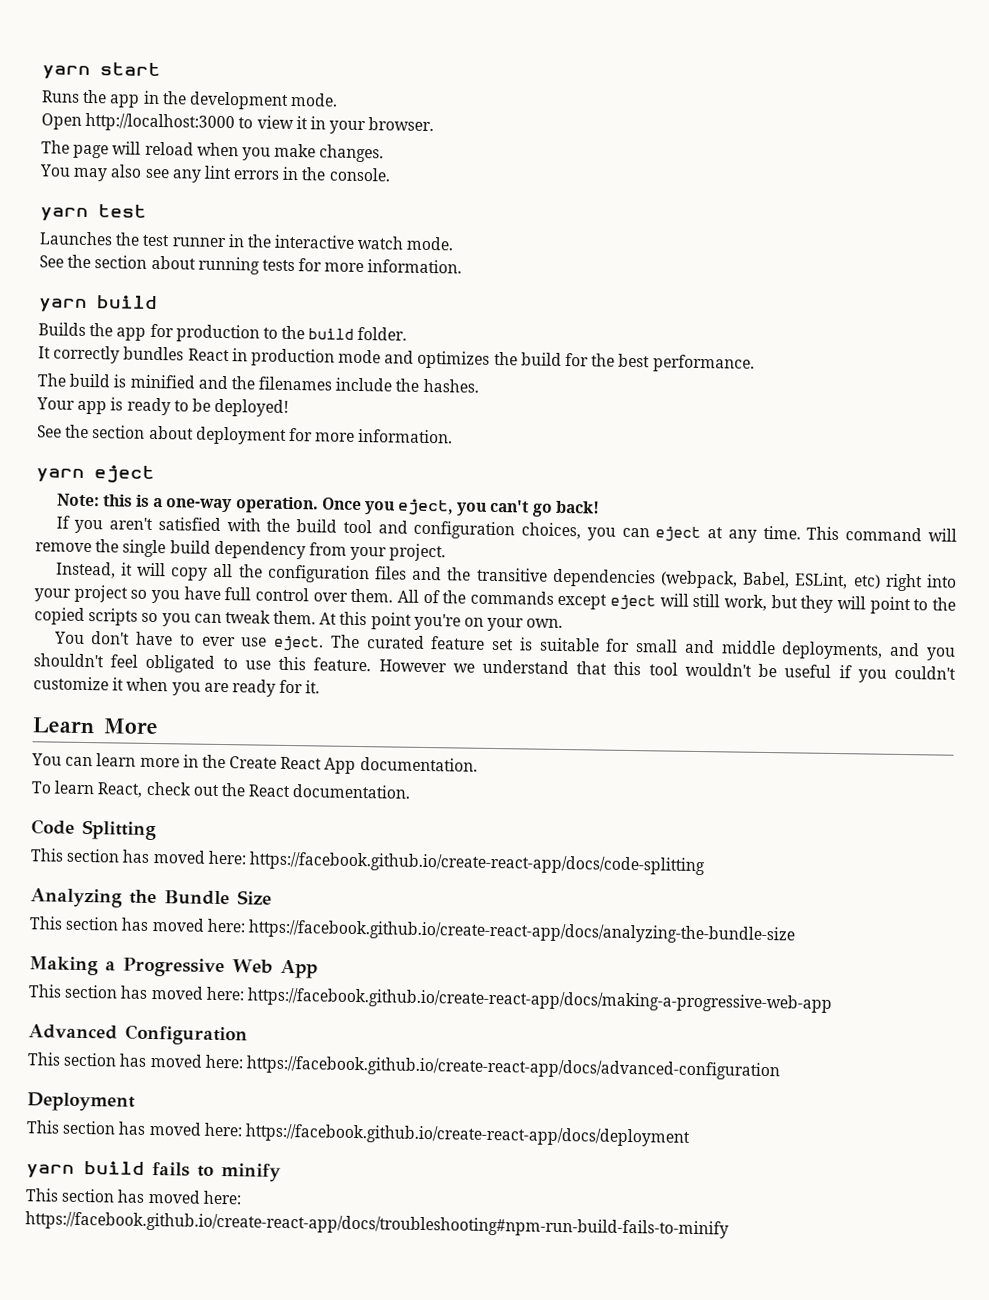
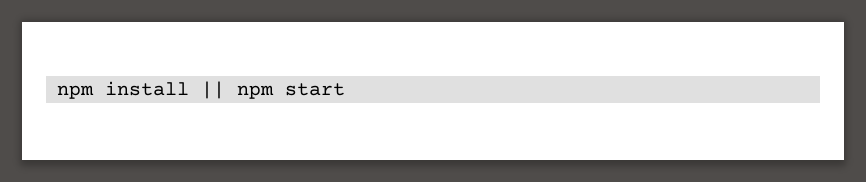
- yarn start
- Runs the app in the development mode.
- Open http://localhost:3000 to view it in your browser.
- The page will reload when you make changes.
- You may also see any lint errors in the console.
- yarn test
- Launches the test runner in the interactive watch mode.
- See the section about running tests for more information.
- yarn build
- Builds the app for production to the build folder.
- It correctly bundles React in production mode and optimizes the build for the best performance.
- The build is minified and the filenames include the hashes.
- Your app is ready to be deployed!
- See the section about deployment for more information.
- yarn eject
- Note: this is a one-way operation. Once you eject, you can't go back!
- If you aren't satisfied with the build tool and configuration choices, you can eject at any time. This command will remove the single build dependency from your project.
- Instead, it will copy all the configuration files and the transitive dependencies (webpack, Babel, ESLint, etc) right into your project so you have full control over them. All of the commands except eject will still work, but they will point to the copied scripts so you can tweak them. At this point you're on your own.
- You don't have to ever use eject. The curated feature set is suitable for small and middle deployments, and you shouldn't feel obligated to use this feature. However we understand that this tool wouldn't be useful if you couldn't customize it when you are ready for it.
- Learn More
- You can learn more in the Create React App documentation.
- To learn React, check out the React documentation.
- Code Splitting
- This section has moved here: https://facebook.github.io/create-react-app/docs/code-splitting
- Analyzing the Bundle Size
- This section has moved here: https://facebook.github.io/create-react-app/docs/analyzing-the-bundle-size
- Making a Progressive Web App
- This section has moved here: https://facebook.github.io/create-react-app/docs/making-a-progressive-web-app
- Advanced Configuration
- This section has moved here: https://facebook.github.io/create-react-app/docs/advanced-configuration
- Deployment
- This section has moved here: https://facebook.github.io/create-react-app/docs/deployment
- yarn build fails to minify
- This section has moved here: https://facebook.github.io/create-react-app/docs/troubleshooting#npm-run-build-fails-to-minify
+ npm install || npm start

